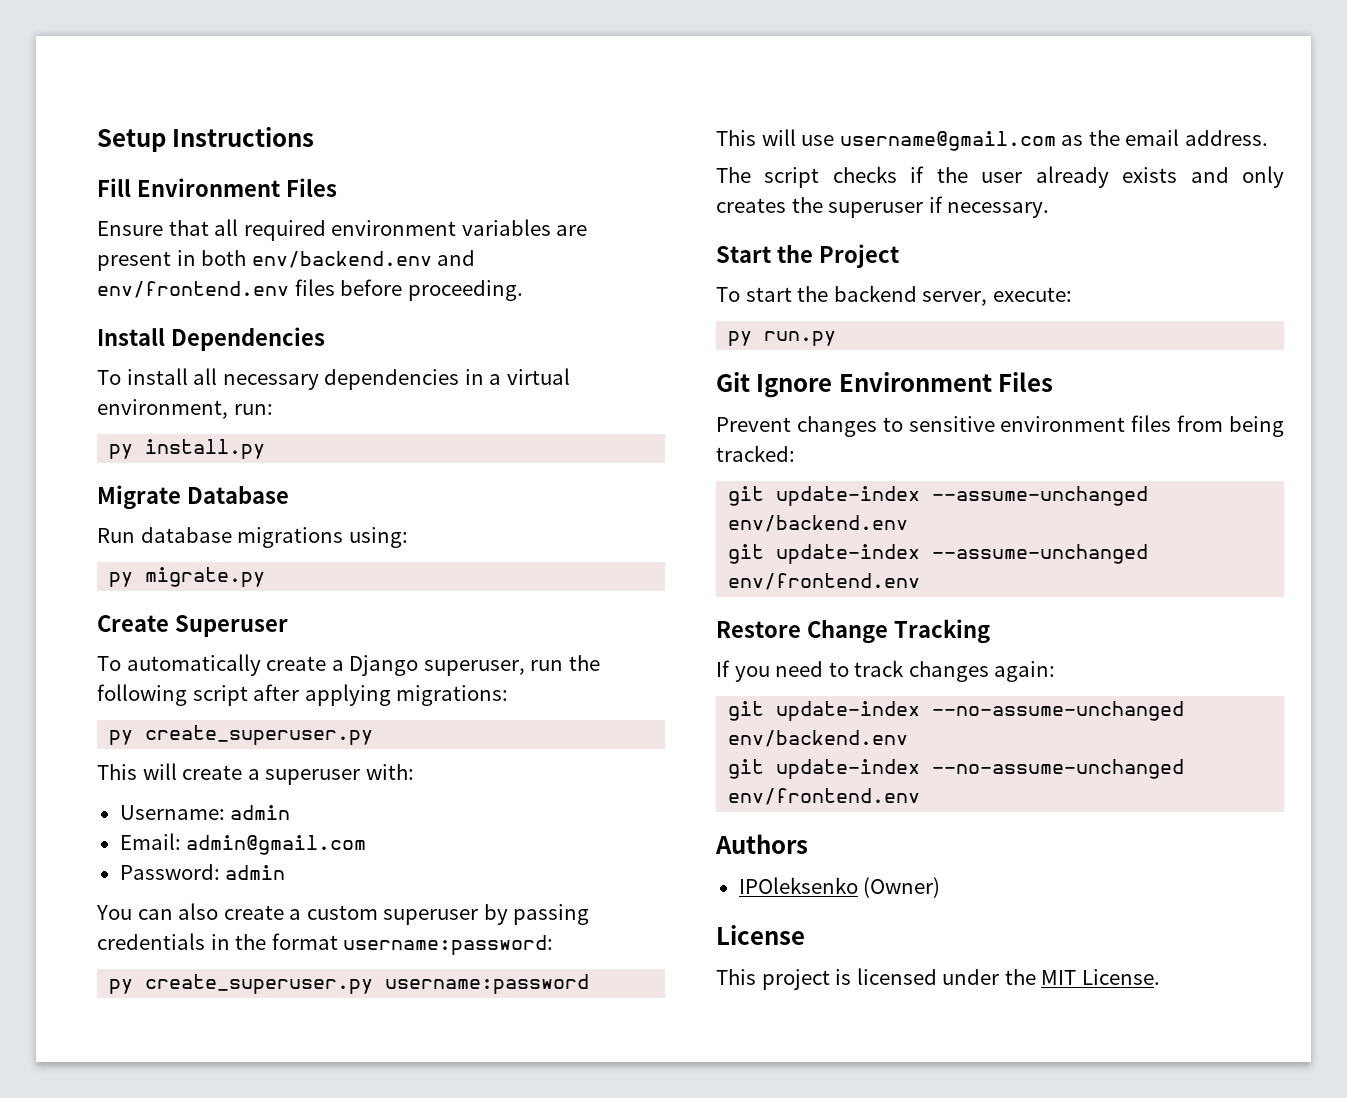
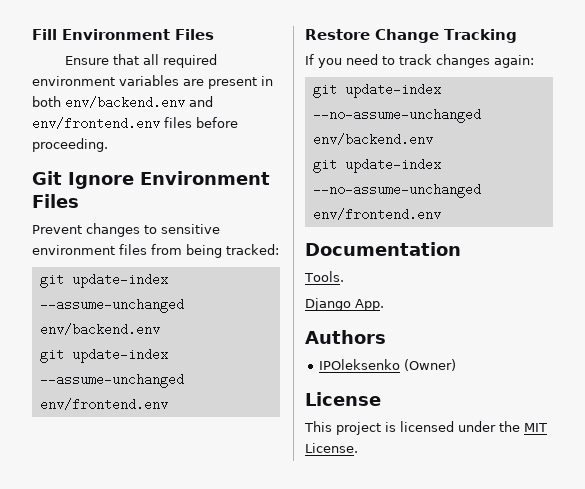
- Setup Instructions
- Install Dependencies
- To install all necessary dependencies in a virtual environment, run:
- py install.py
- Migrate Database
- Run database migrations using:
- py migrate.py
- Create Superuser
- To automatically create a Django superuser, run the following script after applying migrations:
- py create_superuser.py
- This will create a superuser with:
- Username: admin
- Email: admin@gmail.com
- Password: admin
- You can also create a custom superuser by passing credentials in the format username:password:
- py create_superuser.py username:password
- This will use username@gmail.com as the email address.
- The script checks if the user already exists and only creates the superuser if necessary.
- Start the Project
- To start the backend server, execute:
- py run.py
+ Documentation
+ Tools.
+ Django App.

